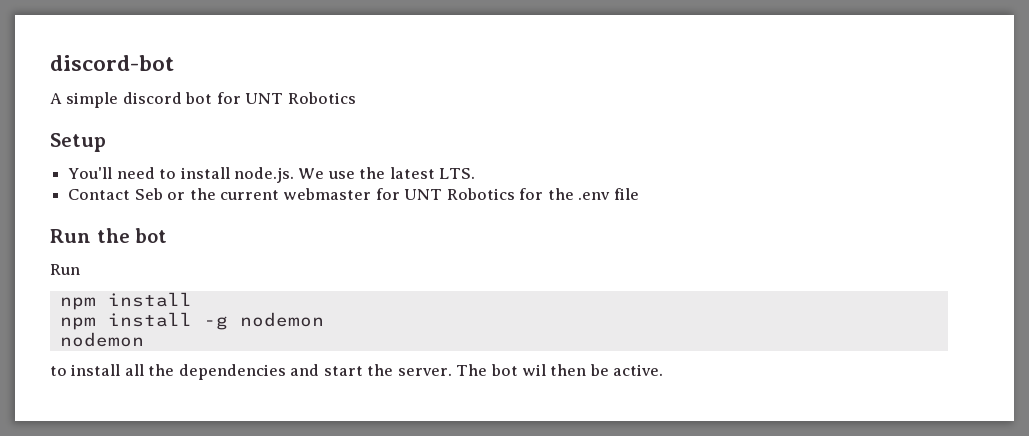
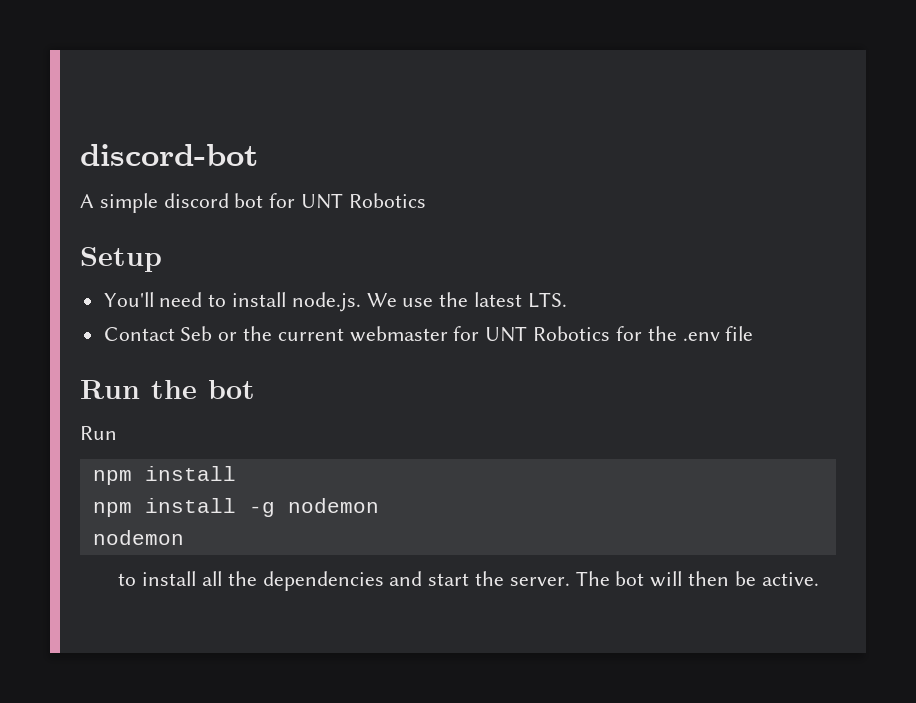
- The bot wil then be active.
+ The bot will then be active.

